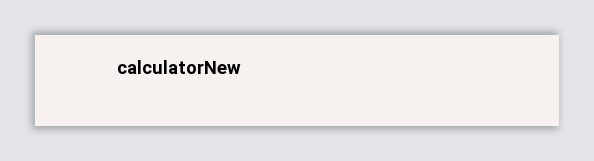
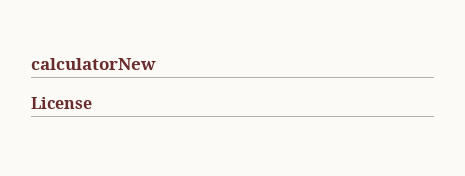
+ License

